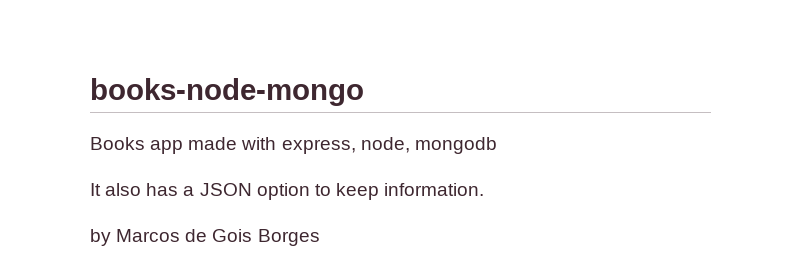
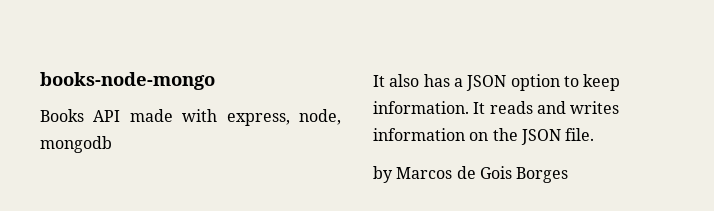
- Books app made with express, node, mongodb
+ Books API made with express, node, mongodb
+ It reads and writes information on the JSON file.

